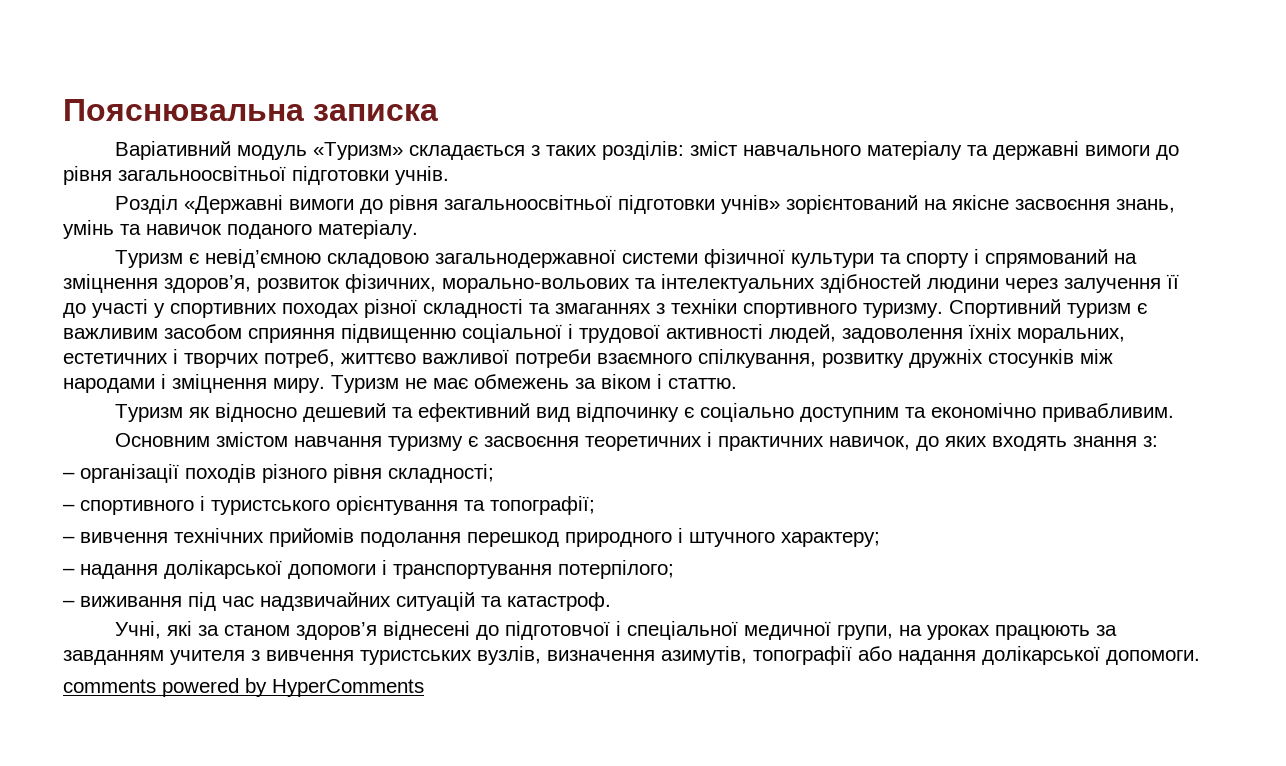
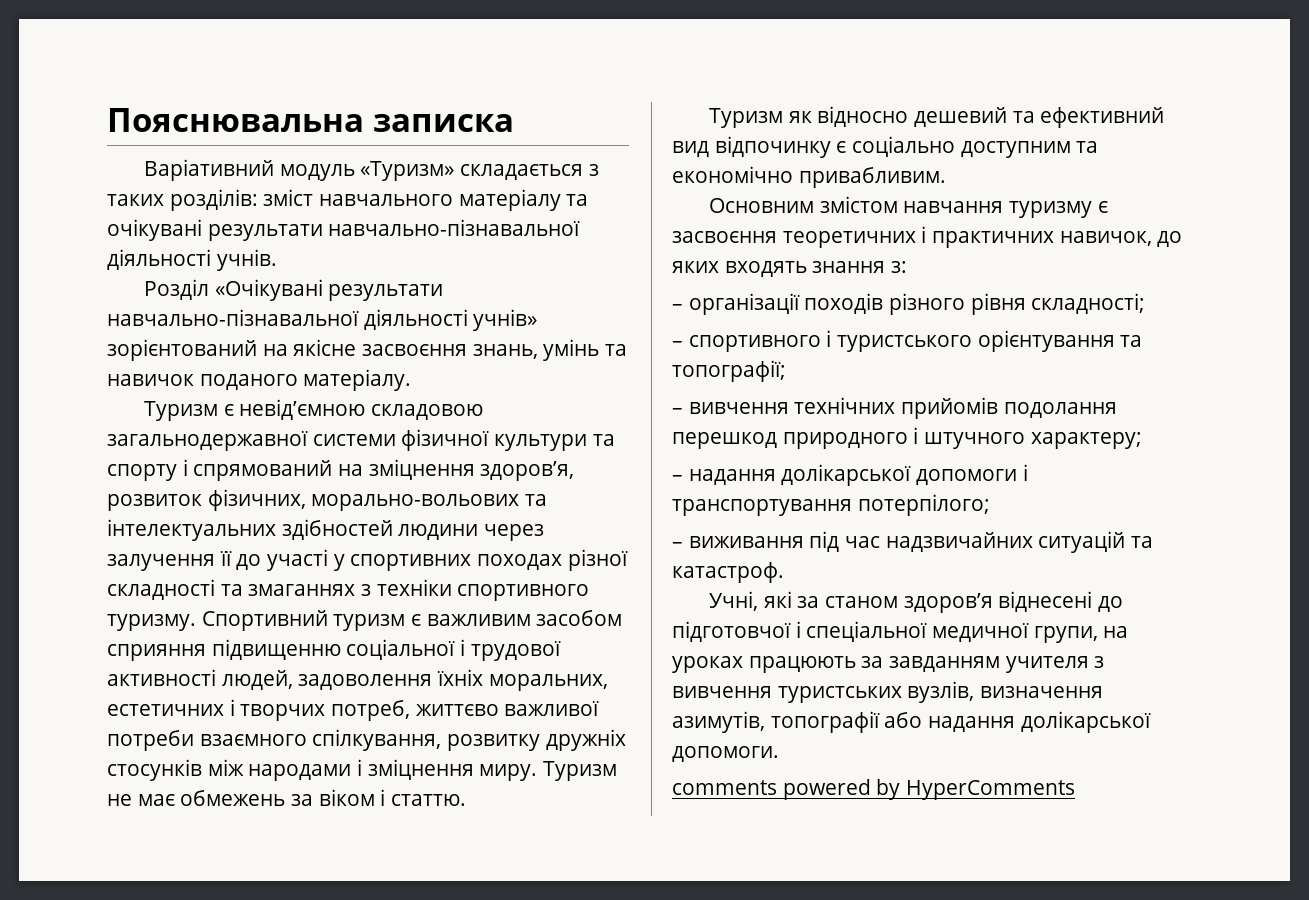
- Варіативний модуль «Туризм» складається з таких розділів: зміст навчального матеріалу та державні вимоги до рівня загальноосвітньої підготовки учнів.
- Розділ «Державні вимоги до рівня загальноосвітньої підготовки учнів» зорієнтований на якісне засвоєння знань, умінь та навичок поданого матеріалу.
+ Варіативний модуль «Туризм» складається з таких розділів: зміст навчального матеріалу та очікувані результати навчально-пізнавальної діяльності учнів.
+ Розділ «Очікувані результати навчально-пізнавальної діяльності учнів» зорієнтований на якісне засвоєння знань, умінь та навичок поданого матеріалу.

